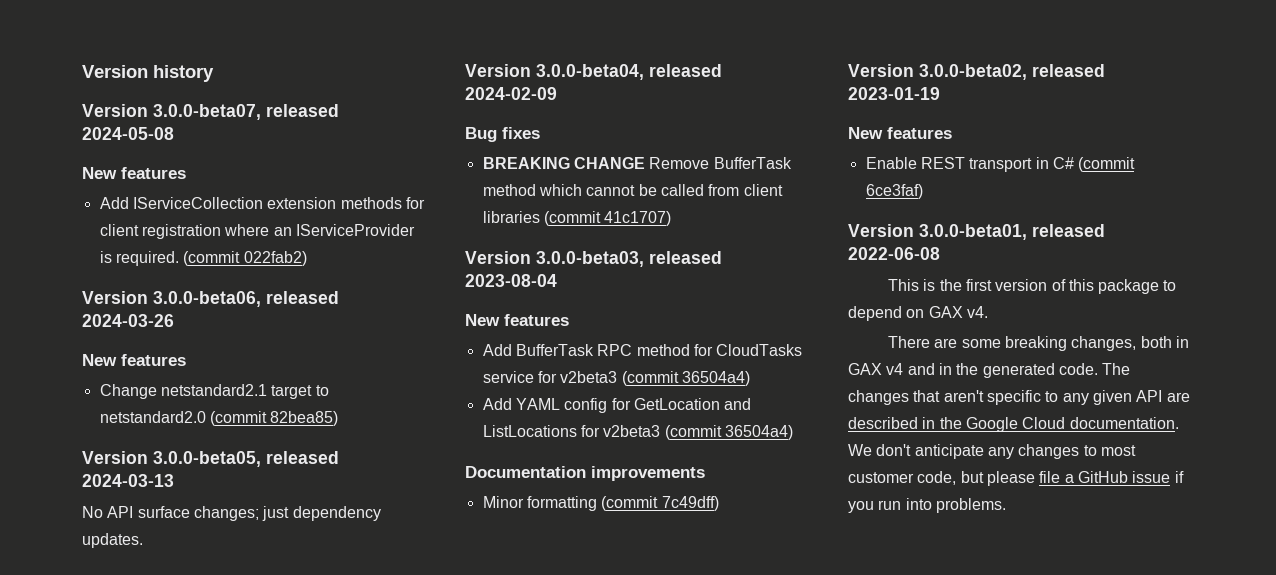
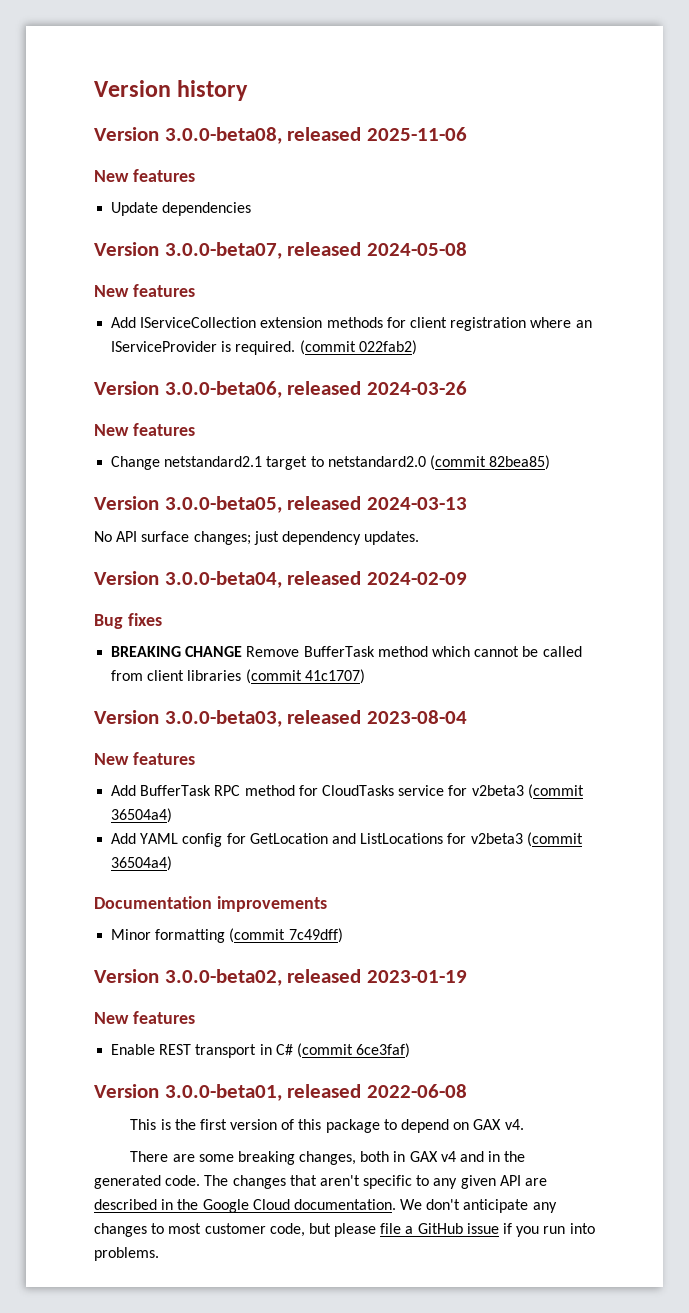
+ Version 3.0.0-beta08, released 2025-11-06
+ New features
+ Update dependencies

